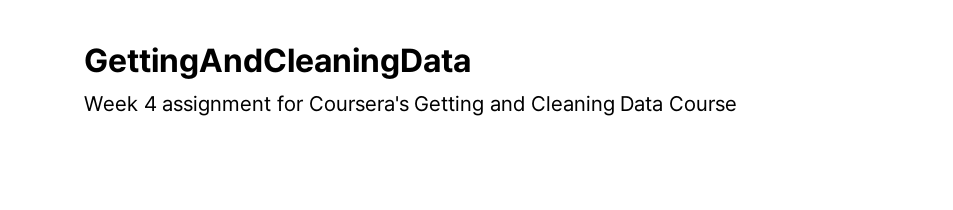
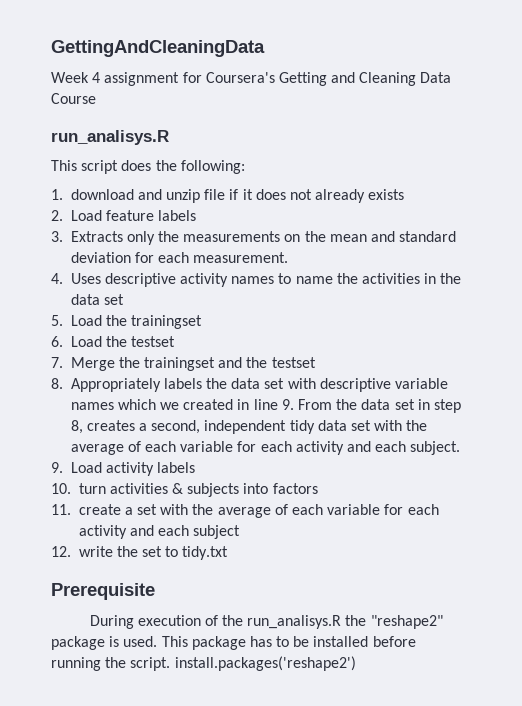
  Week 4 assignment for Coursera's Getting and Cleaning Data Course
+ run_analisys.R
+ This script does the following:
+ 1. download and unzip file if it does not already exists
+ 2. Load feature labels
+ 3. Extracts only the measurements on the mean and standard deviation for each measurement.
+ 4. Uses descriptive activity names to name the activities in the data set
+ 5. Load the trainingset
+ 6. Load the testset
+ 7. Merge the trainingset and the testset
+ 8. Appropriately labels the data set with descriptive variable names which we created in line 9. From the data set in step 8, creates a second, independent tidy data set with the average of each variable for each activity and each subject.
+ 9. Load activity labels
+ 10. turn activities & subjects into factors
+ 11. create a set with the average of each variable for each activity and each subject
+ 12. write the set to tidy.txt
+ Prerequisite
+ During execution of the run_analisys.R the "reshape2" package is used. This package has to be installed before running the script. install.packages('reshape2')

